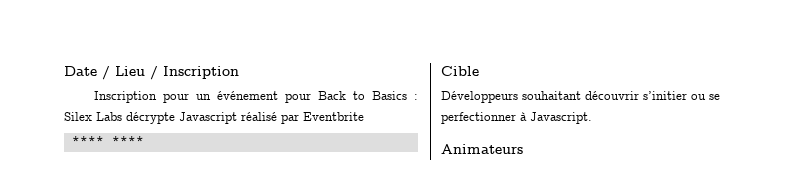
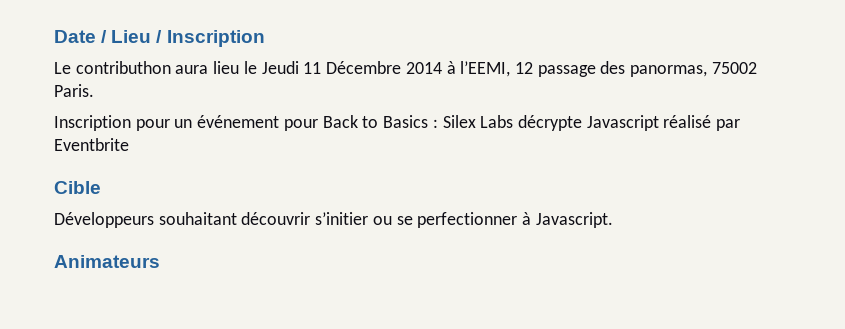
+ Le contributhon aura lieu le Jeudi 11 Décembre 2014 à l’EEMI, 12 passage des panormas, 75002 Paris.
- **** ****

